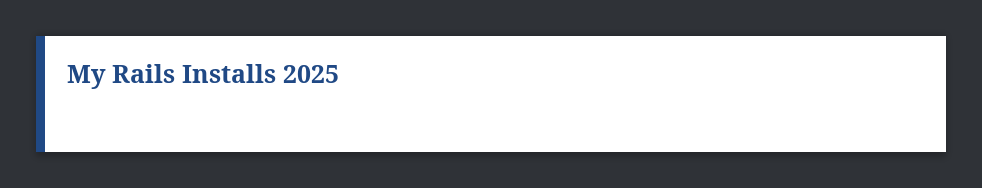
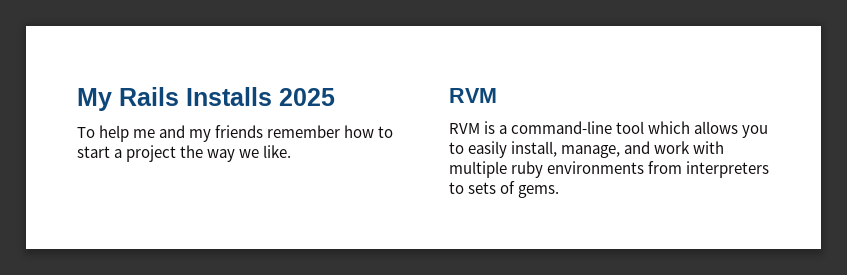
+ To help me and my friends remember how to start a project the way we like.
+ RVM
+ RVM is a command-line tool which allows you to easily install, manage, and work with multiple ruby environments from interpreters to sets of gems.

